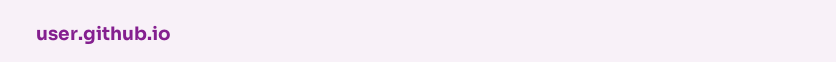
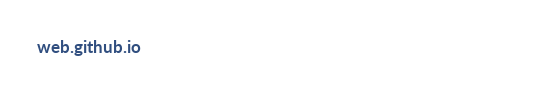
- user.github.io
+ web.github.io

